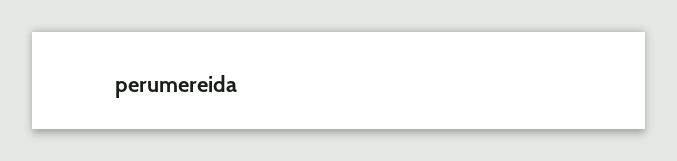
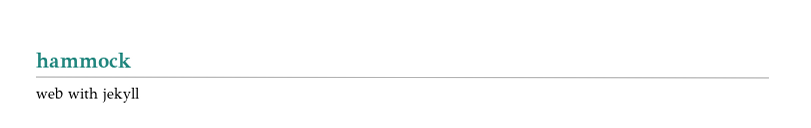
- perumereida
+ hammock
+ web with jekyll

